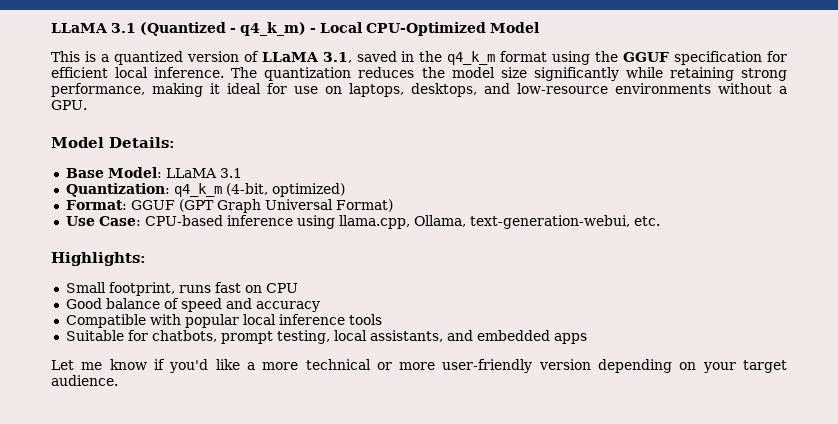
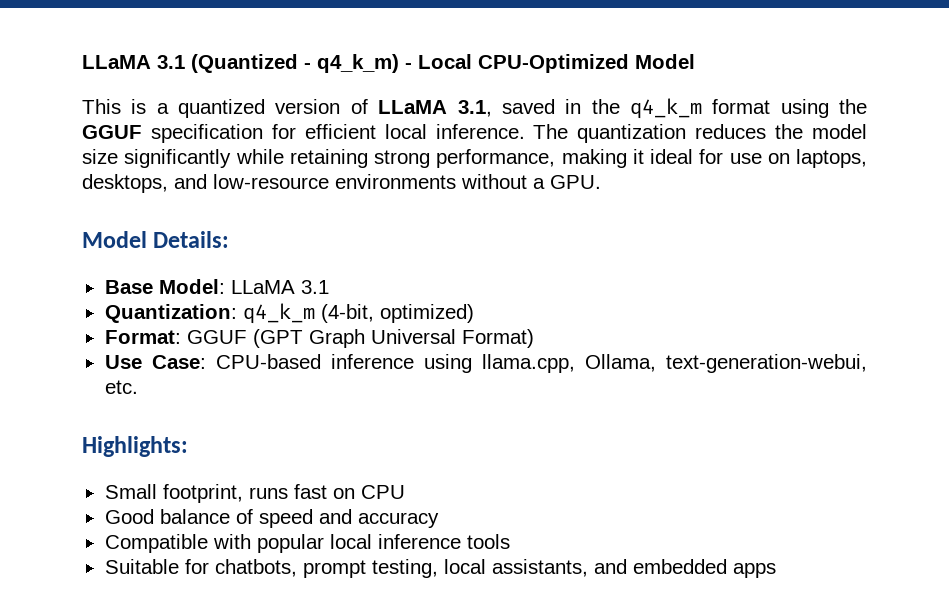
- Let me know if you'd like a more technical or more user-friendly version depending on your target audience.

